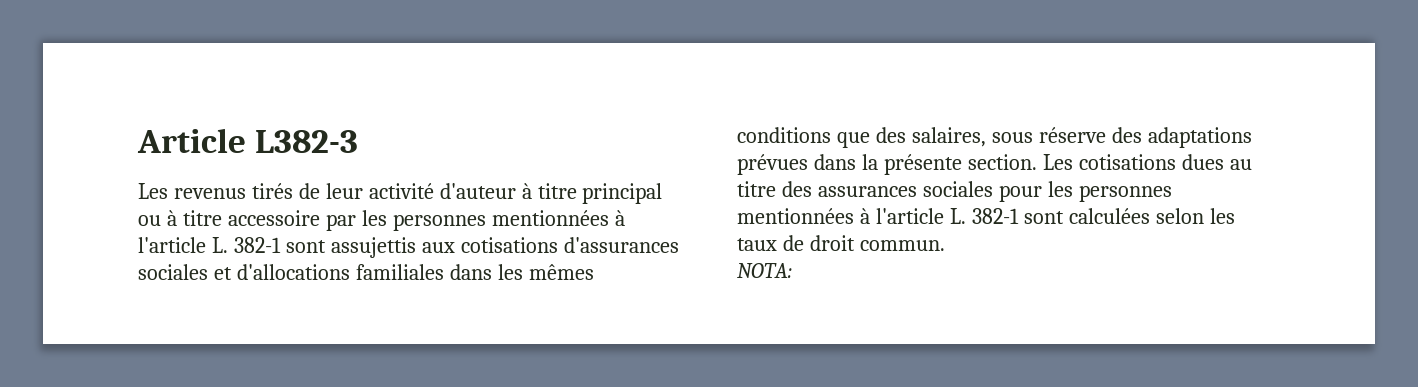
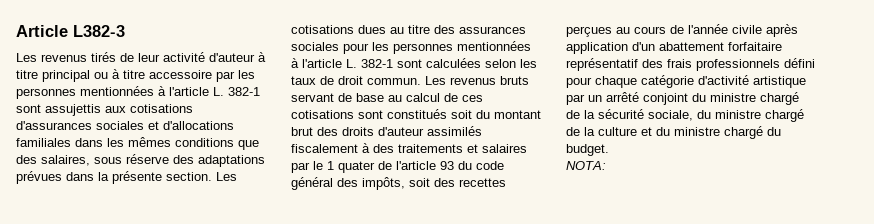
+ Les revenus bruts servant de base au calcul de ces cotisations sont constitués soit du montant brut des droits d'auteur assimilés fiscalement à des traitements et salaires par le 1 quater de l'article 93 du code général des impôts, soit des recettes perçues au cours de l'année civile après application d'un abattement forfaitaire représentatif des frais professionnels défini pour chaque catégorie d'activité artistique par un arrêté conjoint du ministre chargé de la sécurité sociale, du ministre chargé de la culture et du ministre chargé du budget.

